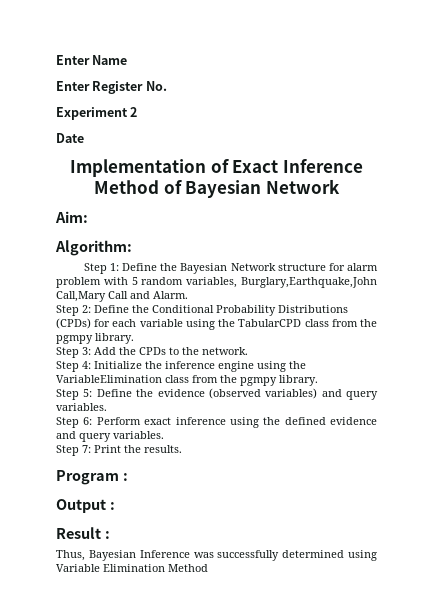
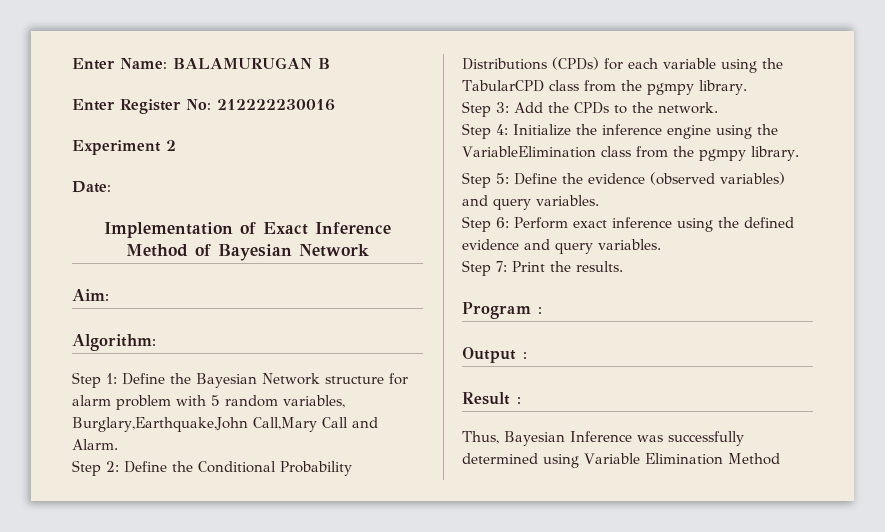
- Enter Name
+ Enter Name: BALAMURUGAN B
- Enter Register No.
+ Enter Register No: 212222230016
- Date
+ Date:

